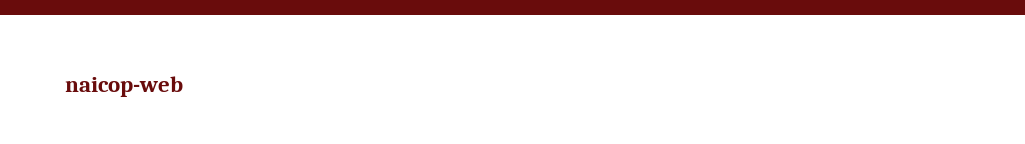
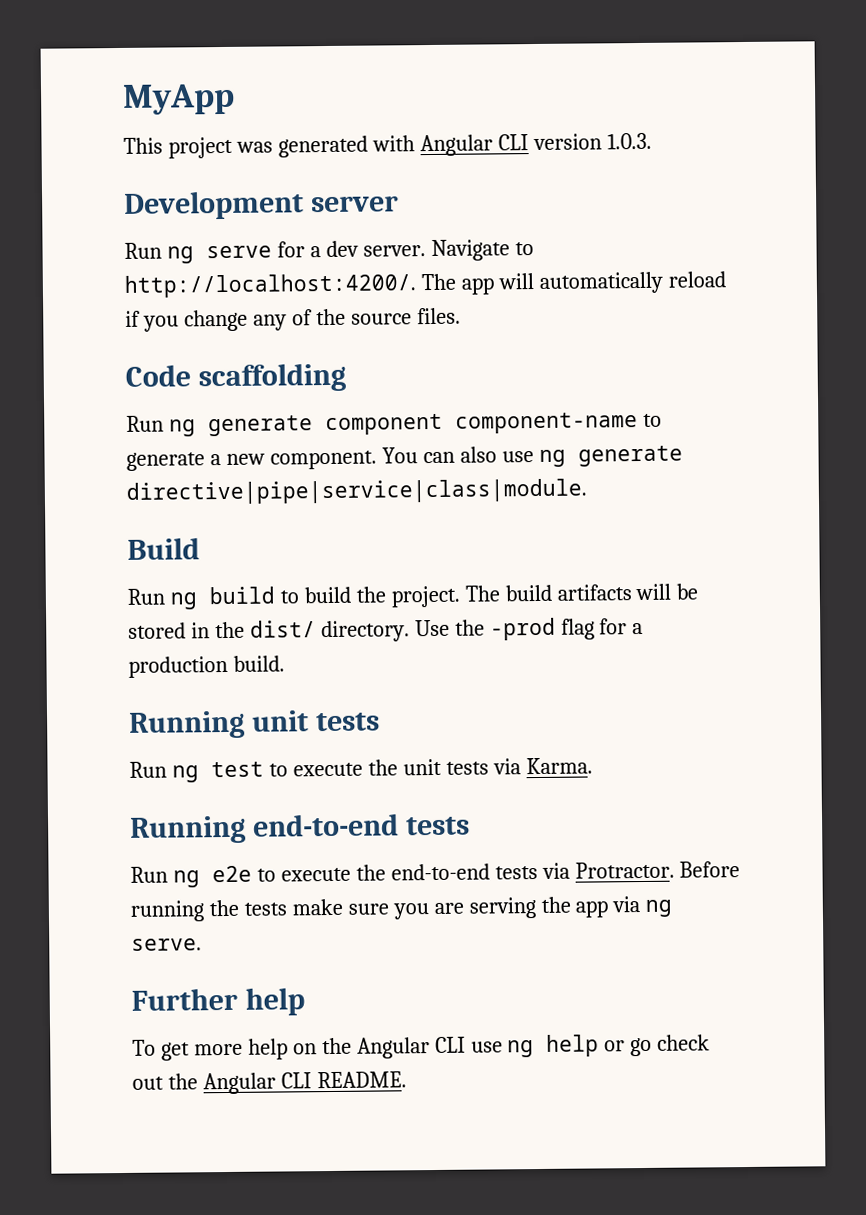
- naicop-web
+ MyApp
+ This project was generated with Angular CLI version 1.0.3.
+ Development server
+ Run ng serve for a dev server. Navigate to http://localhost:4200/. The app will automatically reload if you change any of the source files.
+ Code scaffolding
+ Run ng generate component component-name to generate a new component. You can also use ng generate directive|pipe|service|class|module.
+ Build
+ Run ng build to build the project. The build artifacts will be stored in the dist/ directory. Use the -prod flag for a production build.
+ Running unit tests
+ Run ng test to execute the unit tests via Karma.
+ Running end-to-end tests
+ Run ng e2e to execute the end-to-end tests via Protractor. Before running the tests make sure you are serving the app via ng serve.
+ Further help
+ To get more help on the Angular CLI use ng help or go check out the Angular CLI README.

